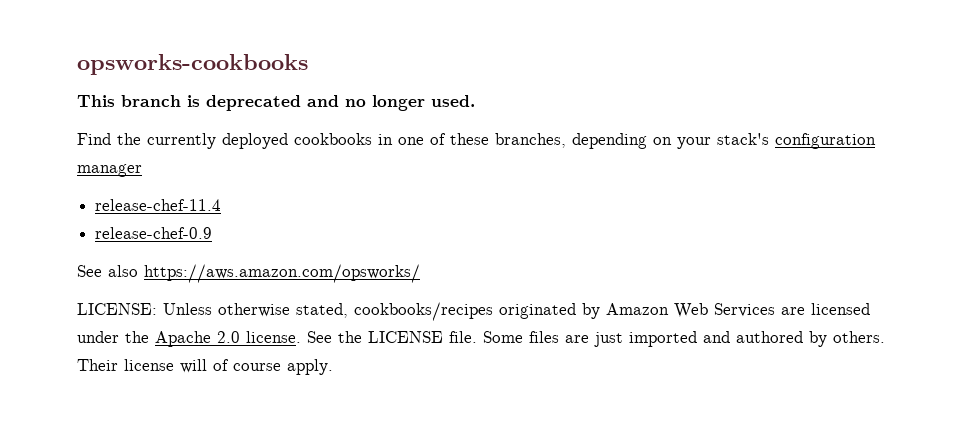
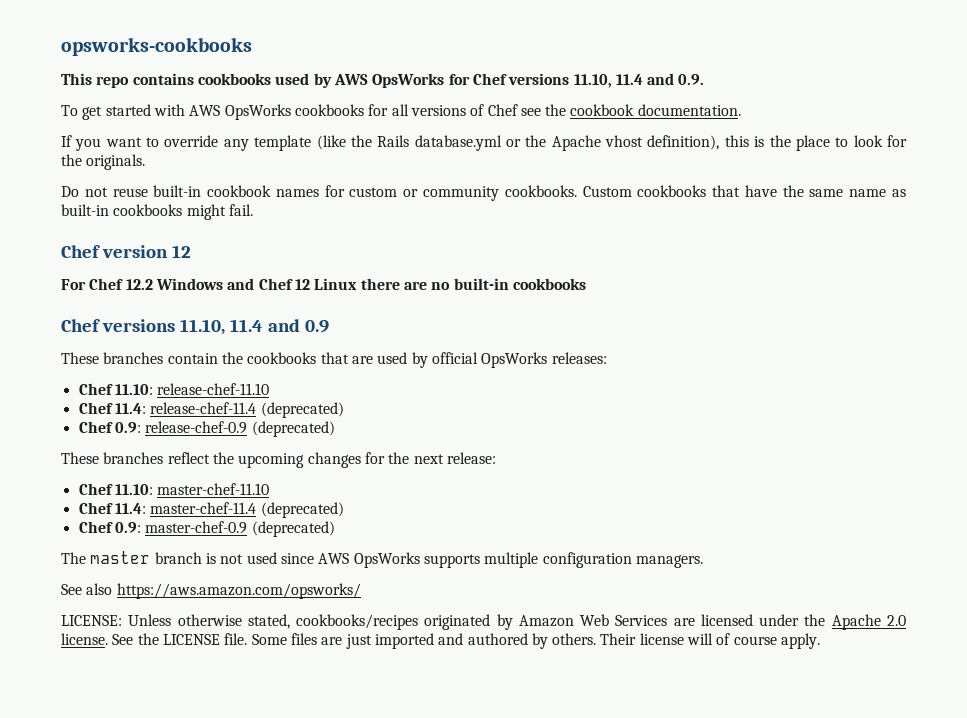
- This branch is deprecated and no longer used.
- Find the currently deployed cookbooks in one of these branches, depending on your stack's configuration manager
- release-chef-11.4
- release-chef-0.9
+ This repo contains cookbooks used by AWS OpsWorks for Chef versions 11.10, 11.4 and 0.9.
+ To get started with AWS OpsWorks cookbooks for all versions of Chef see the cookbook documentation.
+ If you want to override any template (like the Rails database.yml or the Apache vhost definition), this is the place to look for the originals.
+ Do not reuse built-in cookbook names for custom or community cookbooks. Custom cookbooks that have the same name as built-in cookbooks might fail.
+ Chef version 12
+ For Chef 12.2 Windows and Chef 12 Linux there are no built-in cookbooks
+ Chef versions 11.10, 11.4 and 0.9
+ These branches contain the cookbooks that are used by official OpsWorks releases:
+ Chef 11.10: release-chef-11.10
+ Chef 11.4: release-chef-11.4 (deprecated)
+ Chef 0.9: release-chef-0.9 (deprecated)
+ These branches reflect the upcoming changes for the next release:
+ Chef 11.10: master-chef-11.10
+ Chef 11.4: master-chef-11.4 (deprecated)
+ Chef 0.9: master-chef-0.9 (deprecated)
+ The master branch is not used since AWS OpsWorks supports multiple configuration managers.

